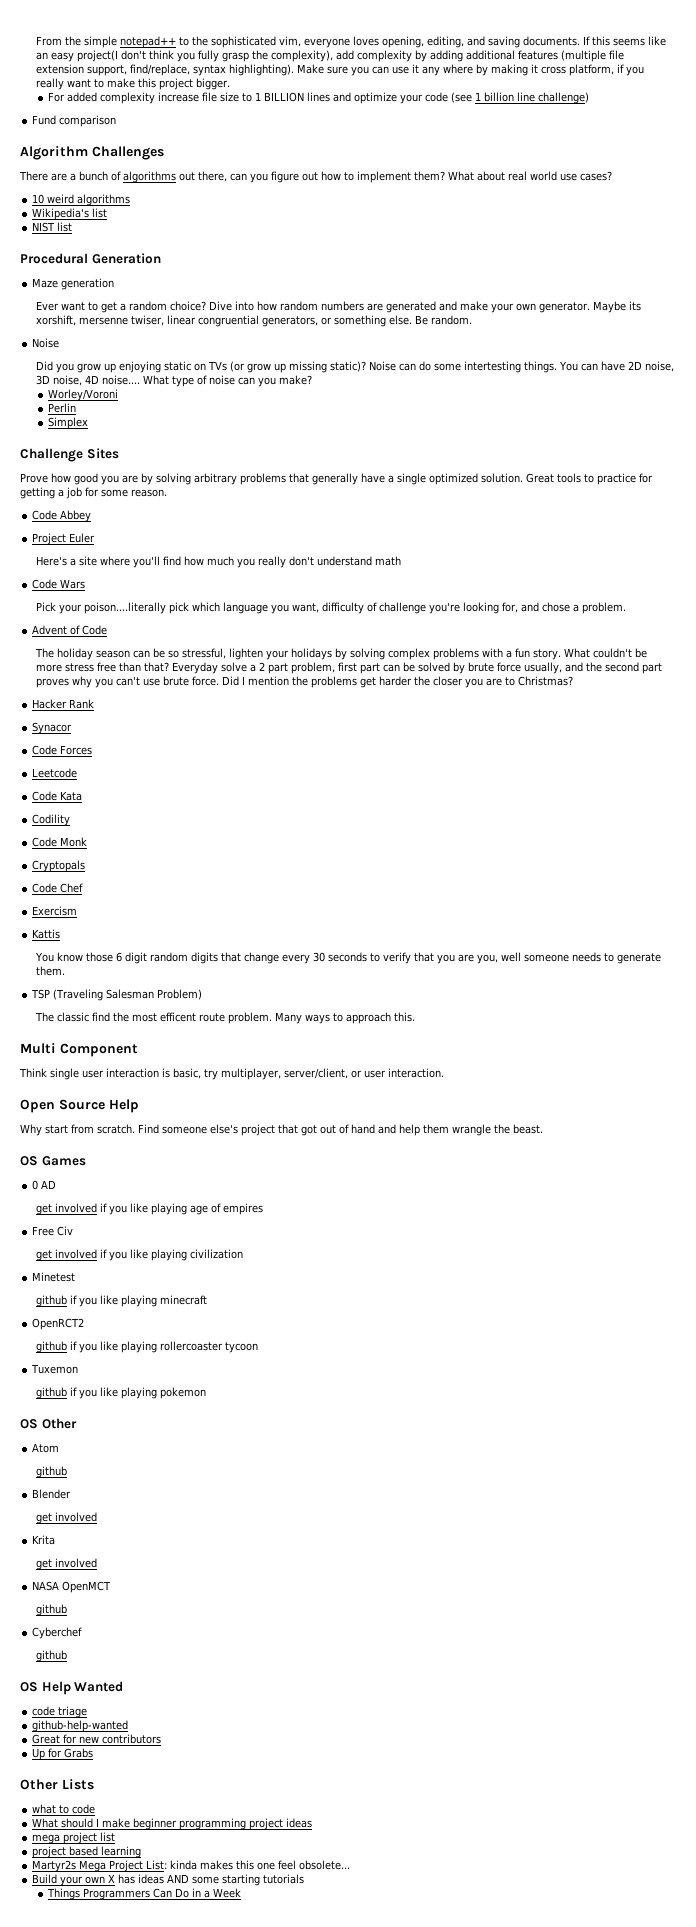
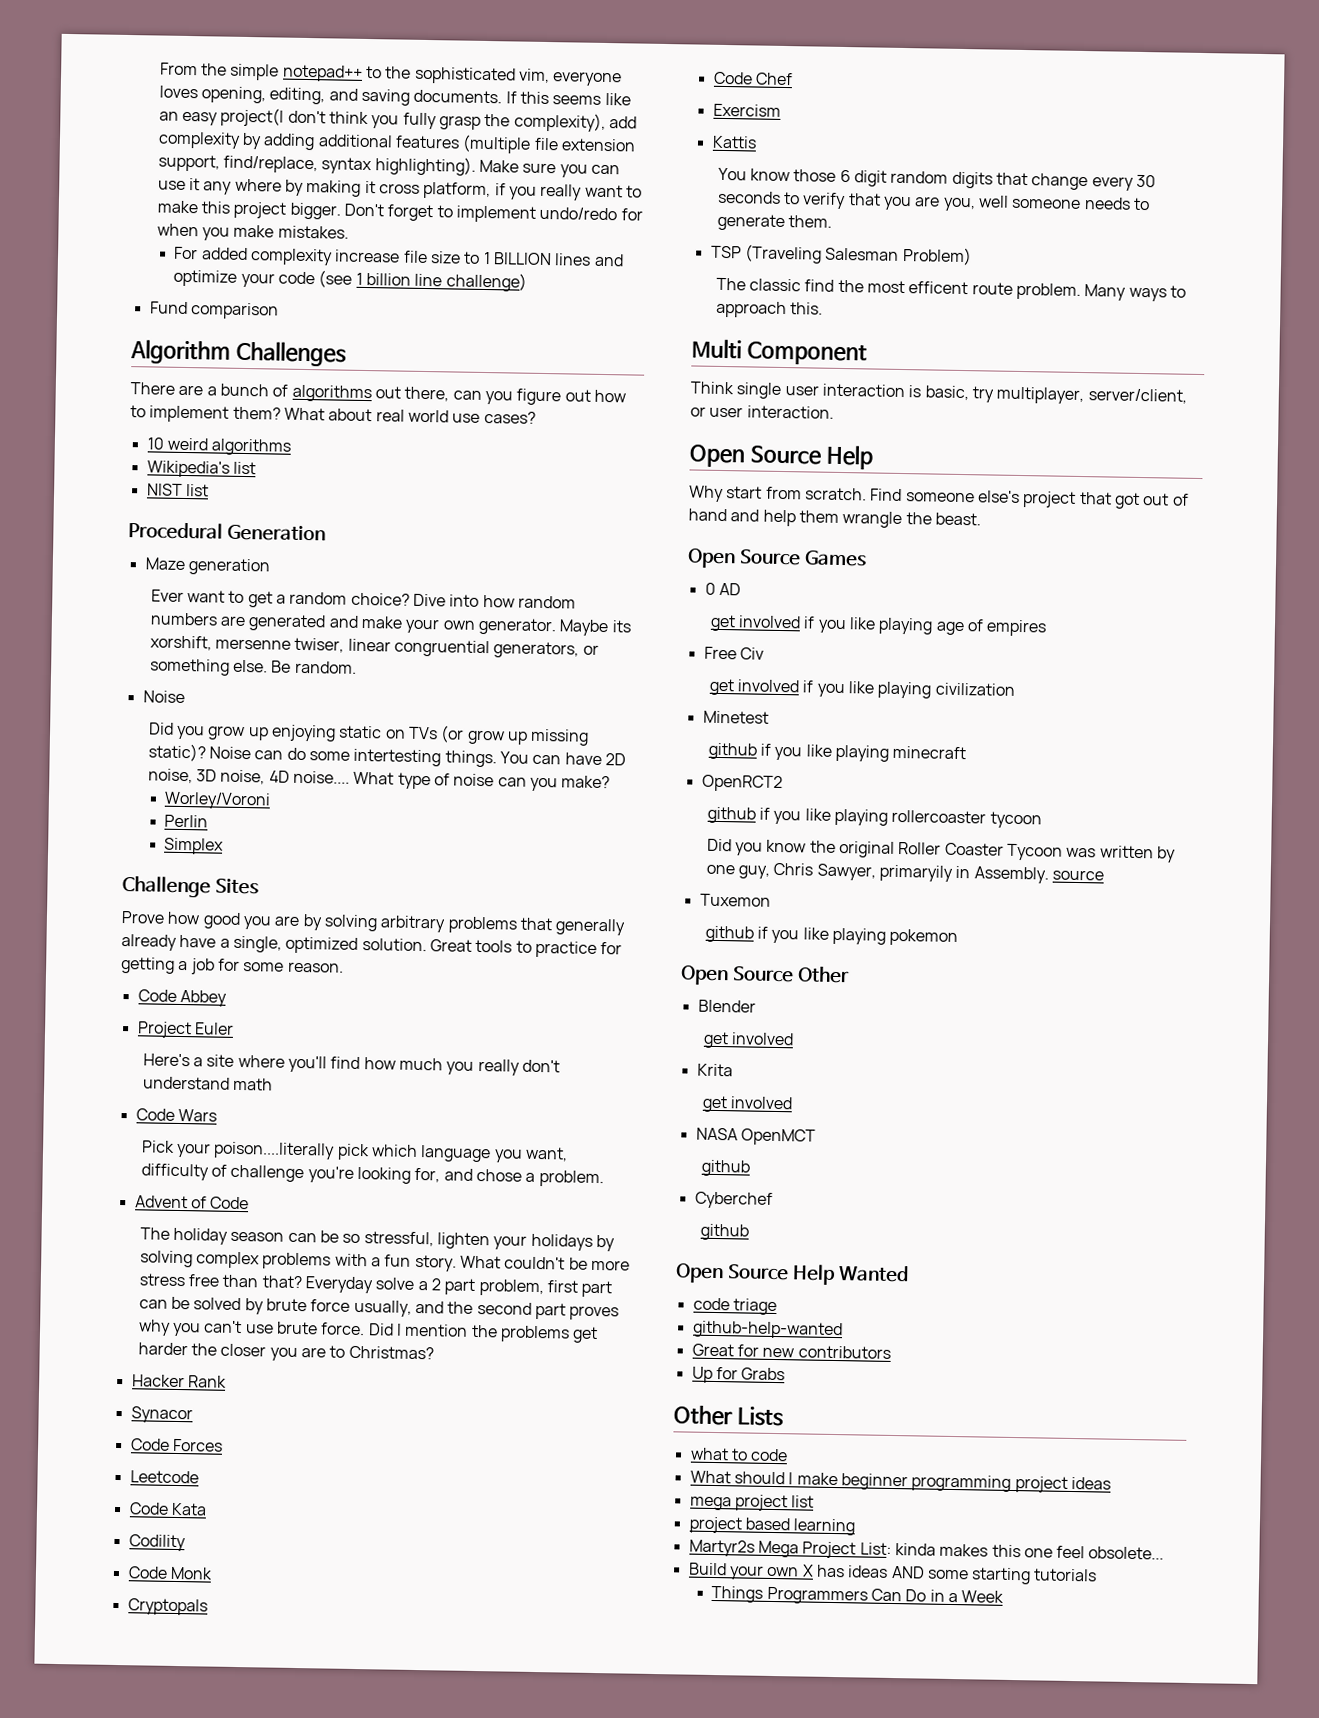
+ Don't forget to implement undo/redo for when you make mistakes.
- Prove how good you are by solving arbitrary problems that generally have a single optimized solution.
+ Prove how good you are by solving arbitrary problems that generally already have a single, optimized solution.
- OS Games
+ Open Source Games
+ Did you know the original Roller Coaster Tycoon was written by one guy, Chris Sawyer, primaryily in Assembly. source
- OS Other
- Atom
- github
+ Open Source Other
- OS Help Wanted
+ Open Source Help Wanted

